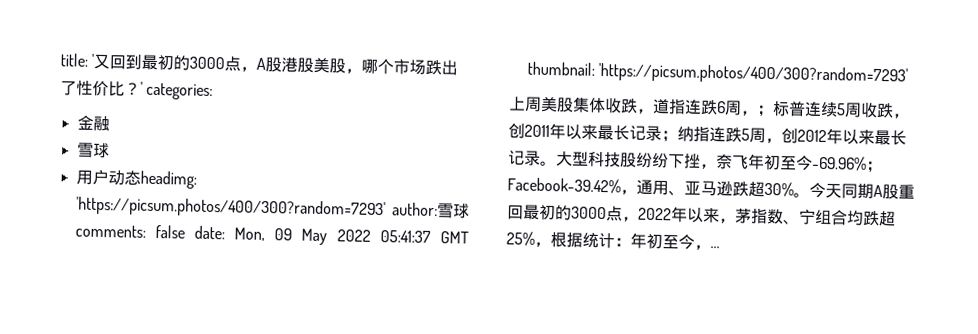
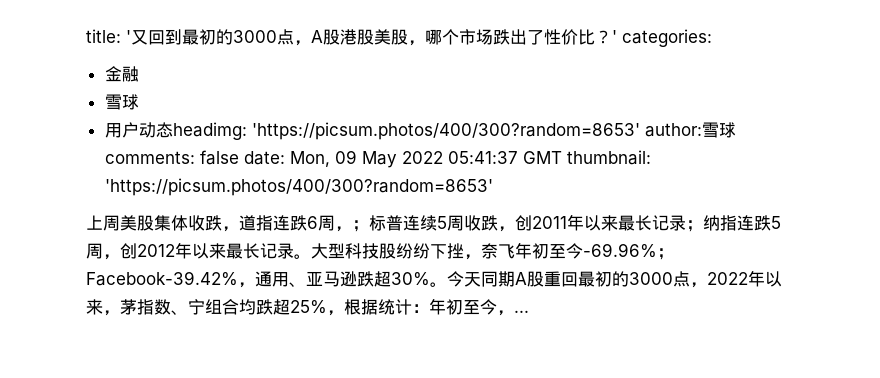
- 用户动态headimg: 'https://picsum.photos/400/300?random=7293' author:雪球comments: false date: Mon, 09 May 2022 05:41:37 GMT thumbnail: 'https://picsum.photos/400/300?random=7293'
+ 用户动态headimg: 'https://picsum.photos/400/300?random=8653' author:雪球comments: false date: Mon, 09 May 2022 05:41:37 GMT thumbnail: 'https://picsum.photos/400/300?random=8653'

